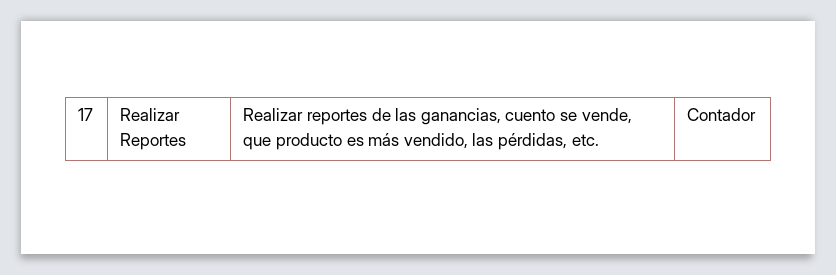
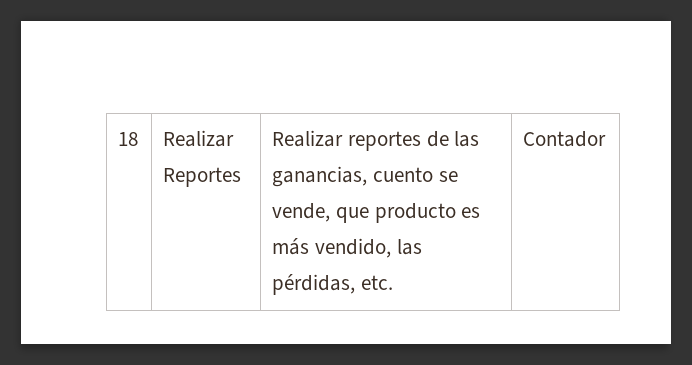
- 17 | Realizar Reportes | Realizar reportes de las ganancias, cuento se vende, que producto es más vendido, las pérdidas, etc. | Contador
+ 18 | Realizar Reportes | Realizar reportes de las ganancias, cuento se vende, que producto es más vendido, las pérdidas, etc. | Contador

